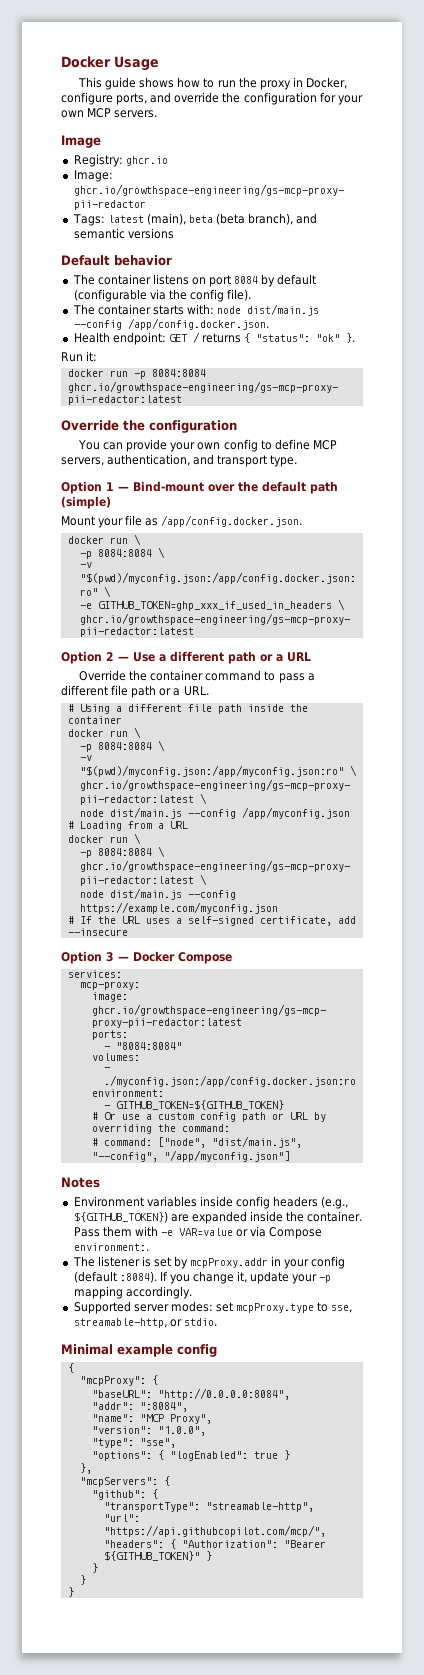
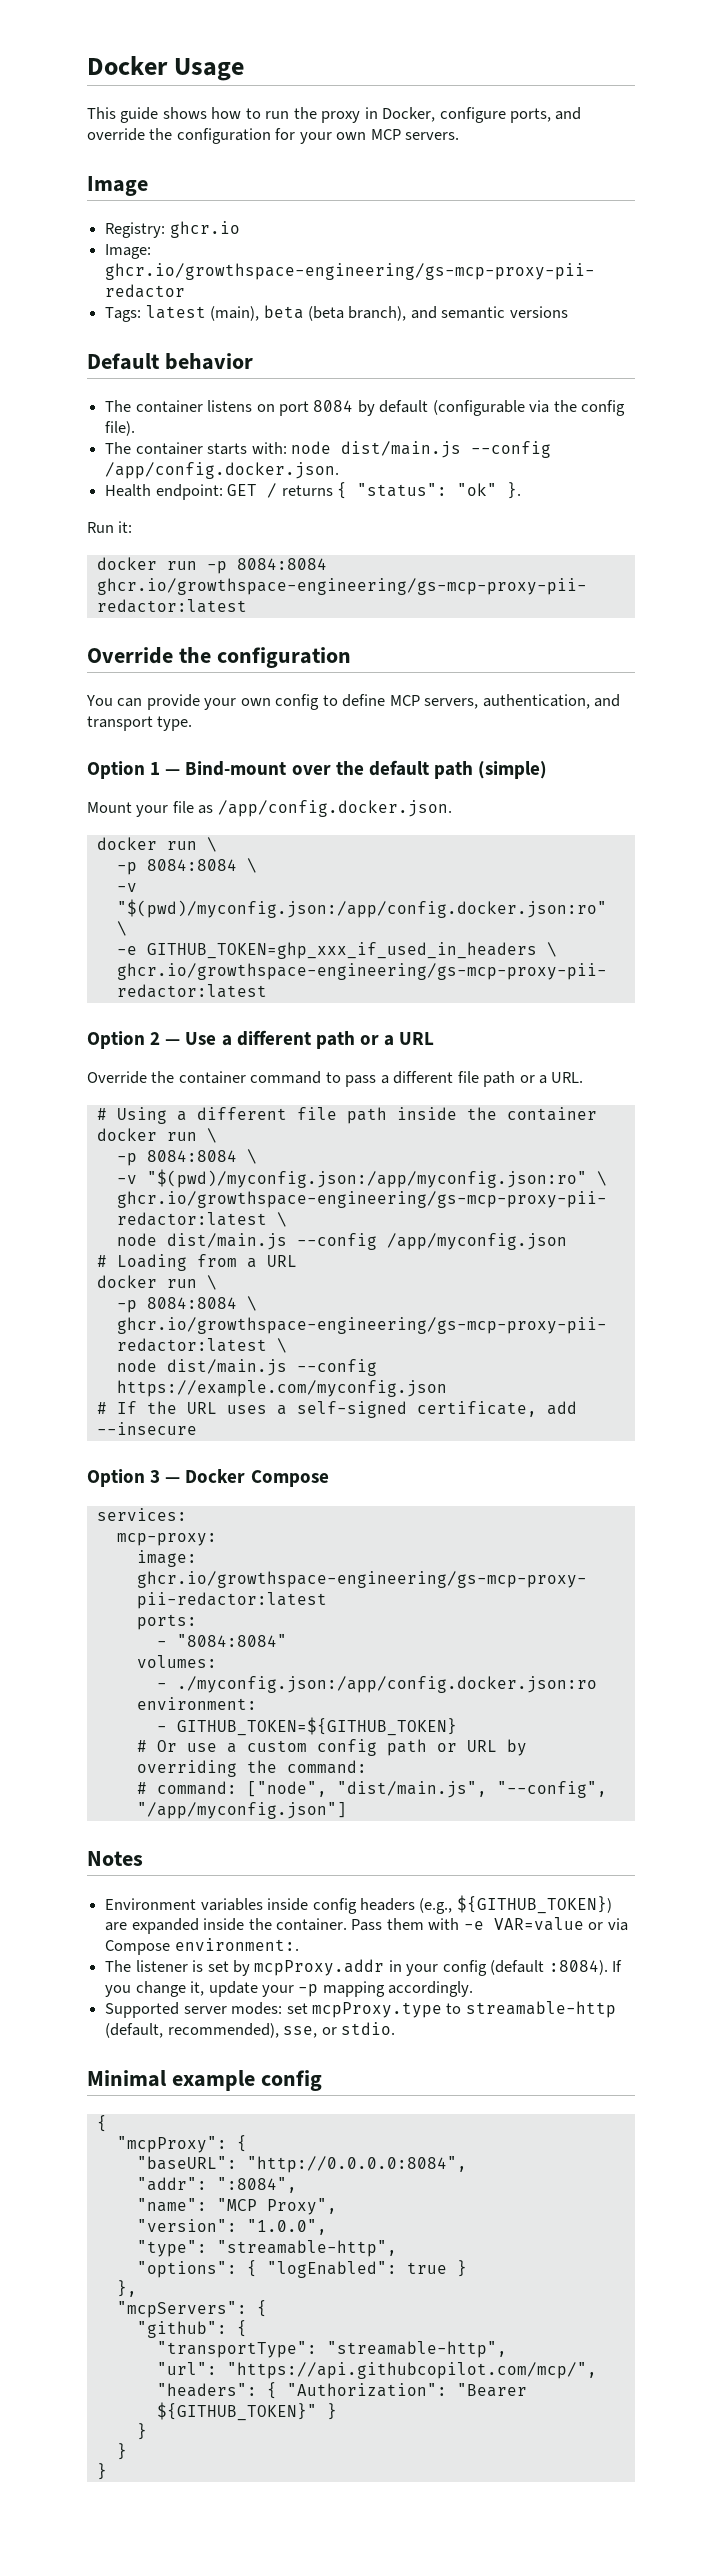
- Supported server modes: set mcpProxy.type to sse, streamable-http, or stdio.
+ Supported server modes: set mcpProxy.type to streamable-http (default, recommended), sse, or stdio.
- "type": "sse",
+ "type": "streamable-http",

